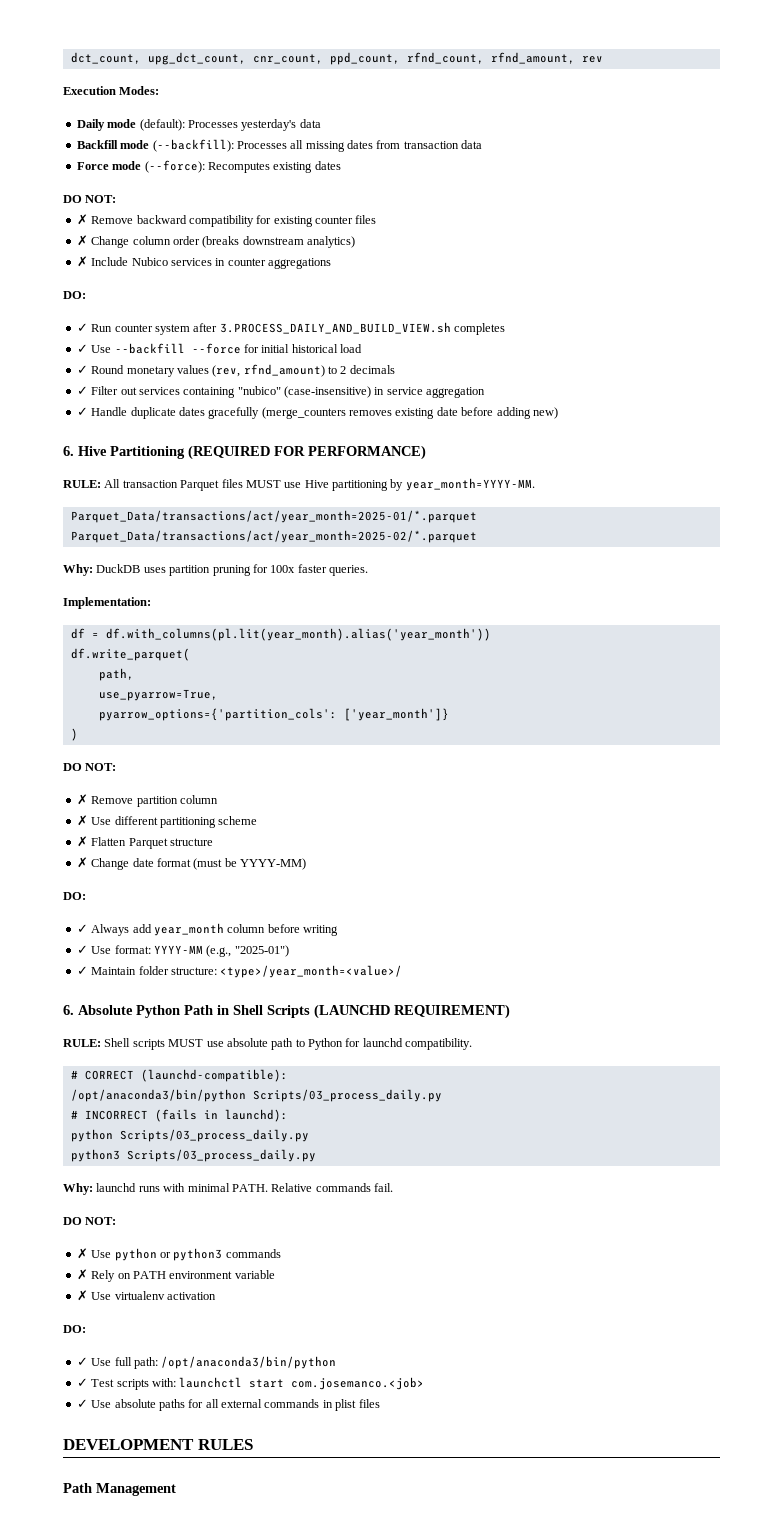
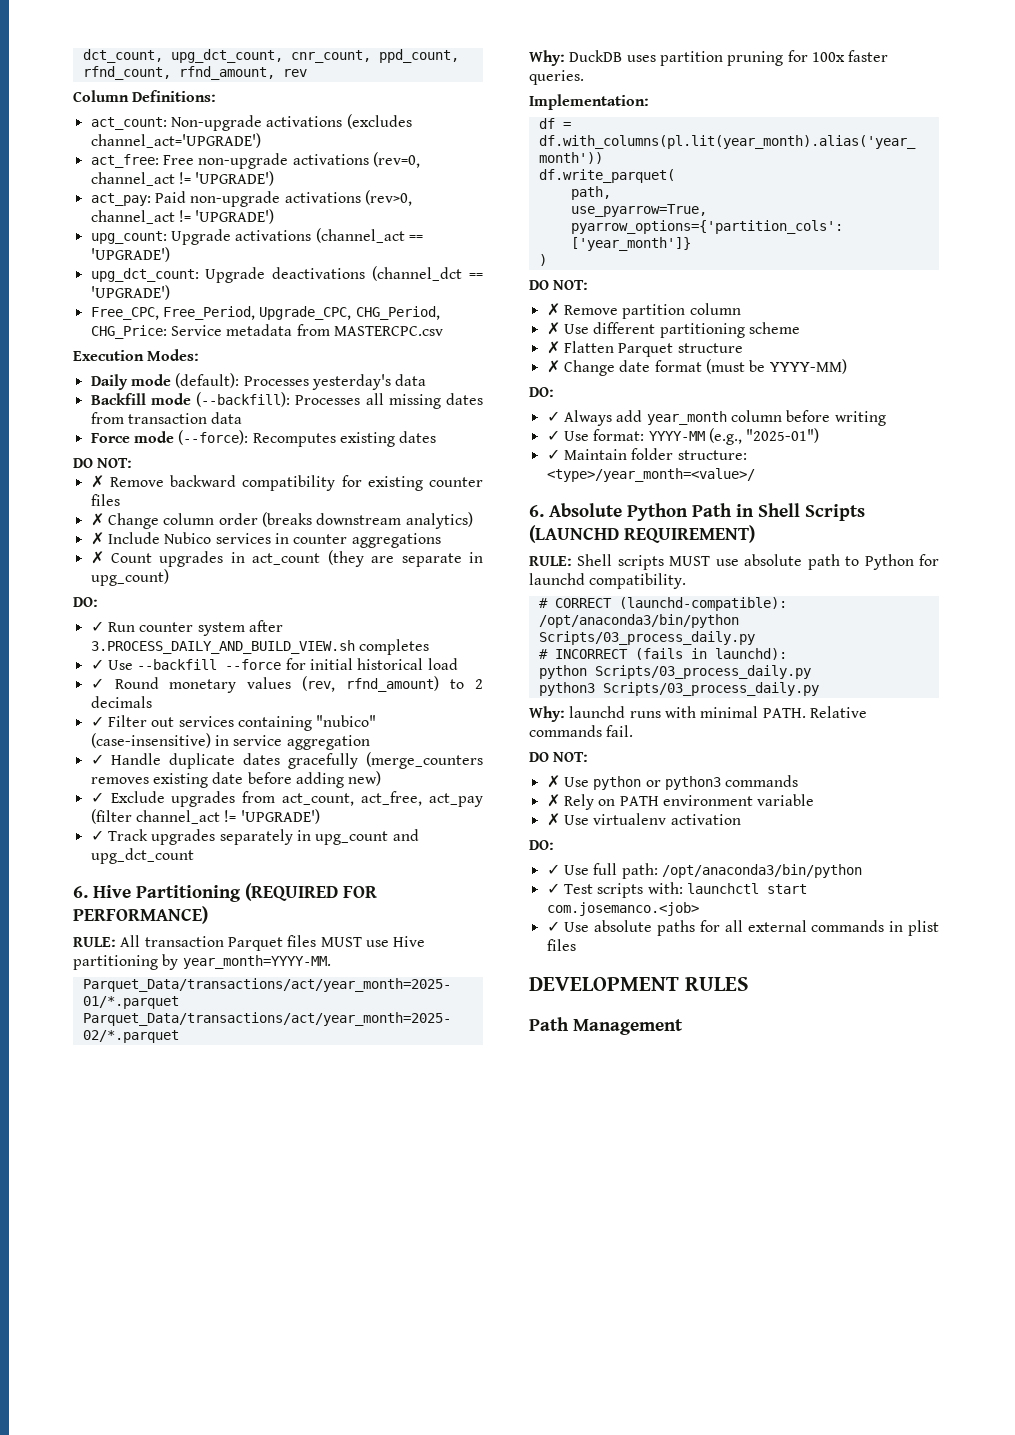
+ Column Definitions:
+ act_count: Non-upgrade activations (excludes channel_act='UPGRADE')
+ act_free: Free non-upgrade activations (rev=0, channel_act != 'UPGRADE')
+ act_pay: Paid non-upgrade activations (rev>0, channel_act != 'UPGRADE')
+ upg_count: Upgrade activations (channel_act == 'UPGRADE')
+ upg_dct_count: Upgrade deactivations (channel_dct == 'UPGRADE')
+ Free_CPC, Free_Period, Upgrade_CPC, CHG_Period, CHG_Price: Service metadata from MASTERCPC.csv
+ ✗ Count upgrades in act_count (they are separate in upg_count)
+ ✓ Exclude upgrades from act_count, act_free, act_pay (filter channel_act != 'UPGRADE')
+ ✓ Track upgrades separately in upg_count and upg_dct_count

